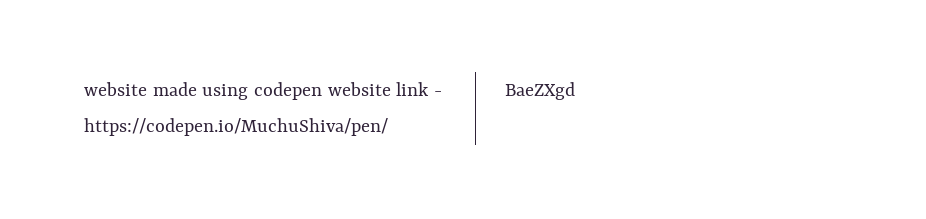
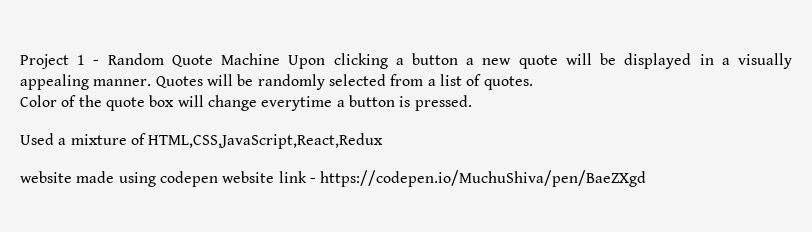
+ Project 1 - Random Quote Machine Upon clicking a button a new quote will be displayed in a visually appealing manner. Quotes will be randomly selected from a list of quotes.
+ Color of the quote box will change everytime a button is pressed.
+ Used a mixture of HTML,CSS,JavaScript,React,Redux

